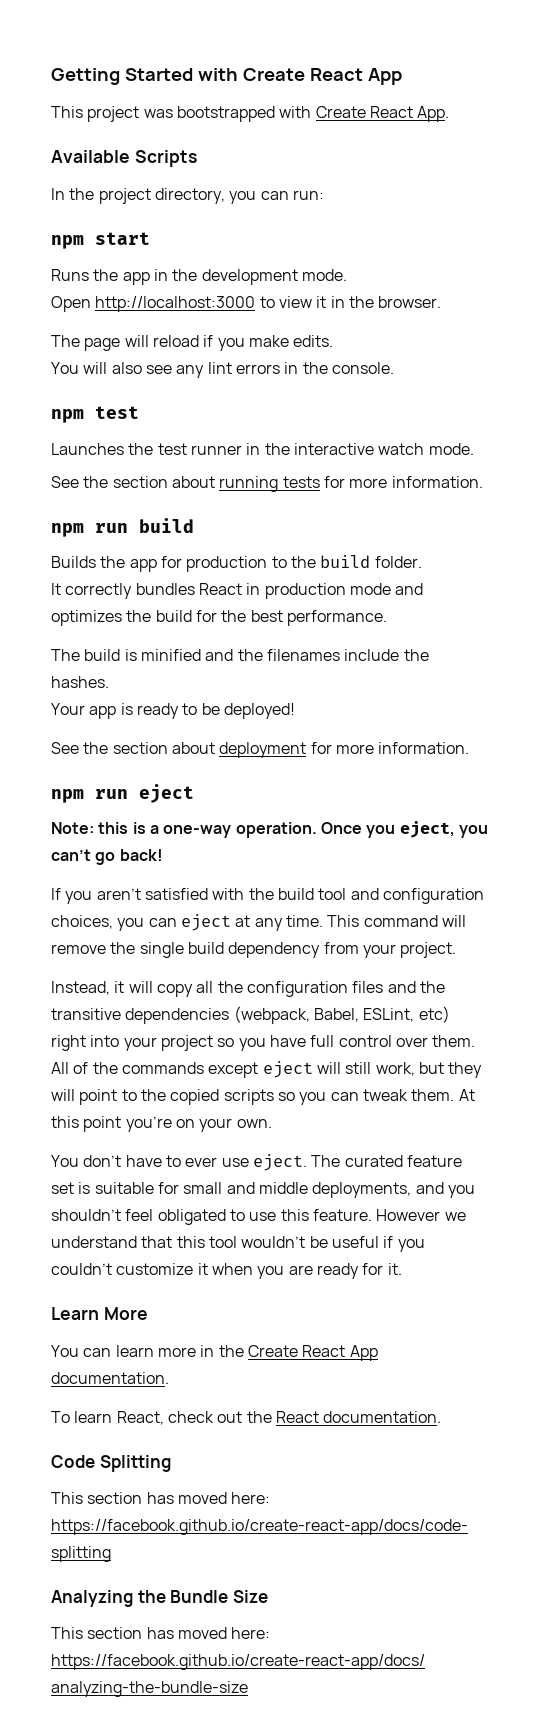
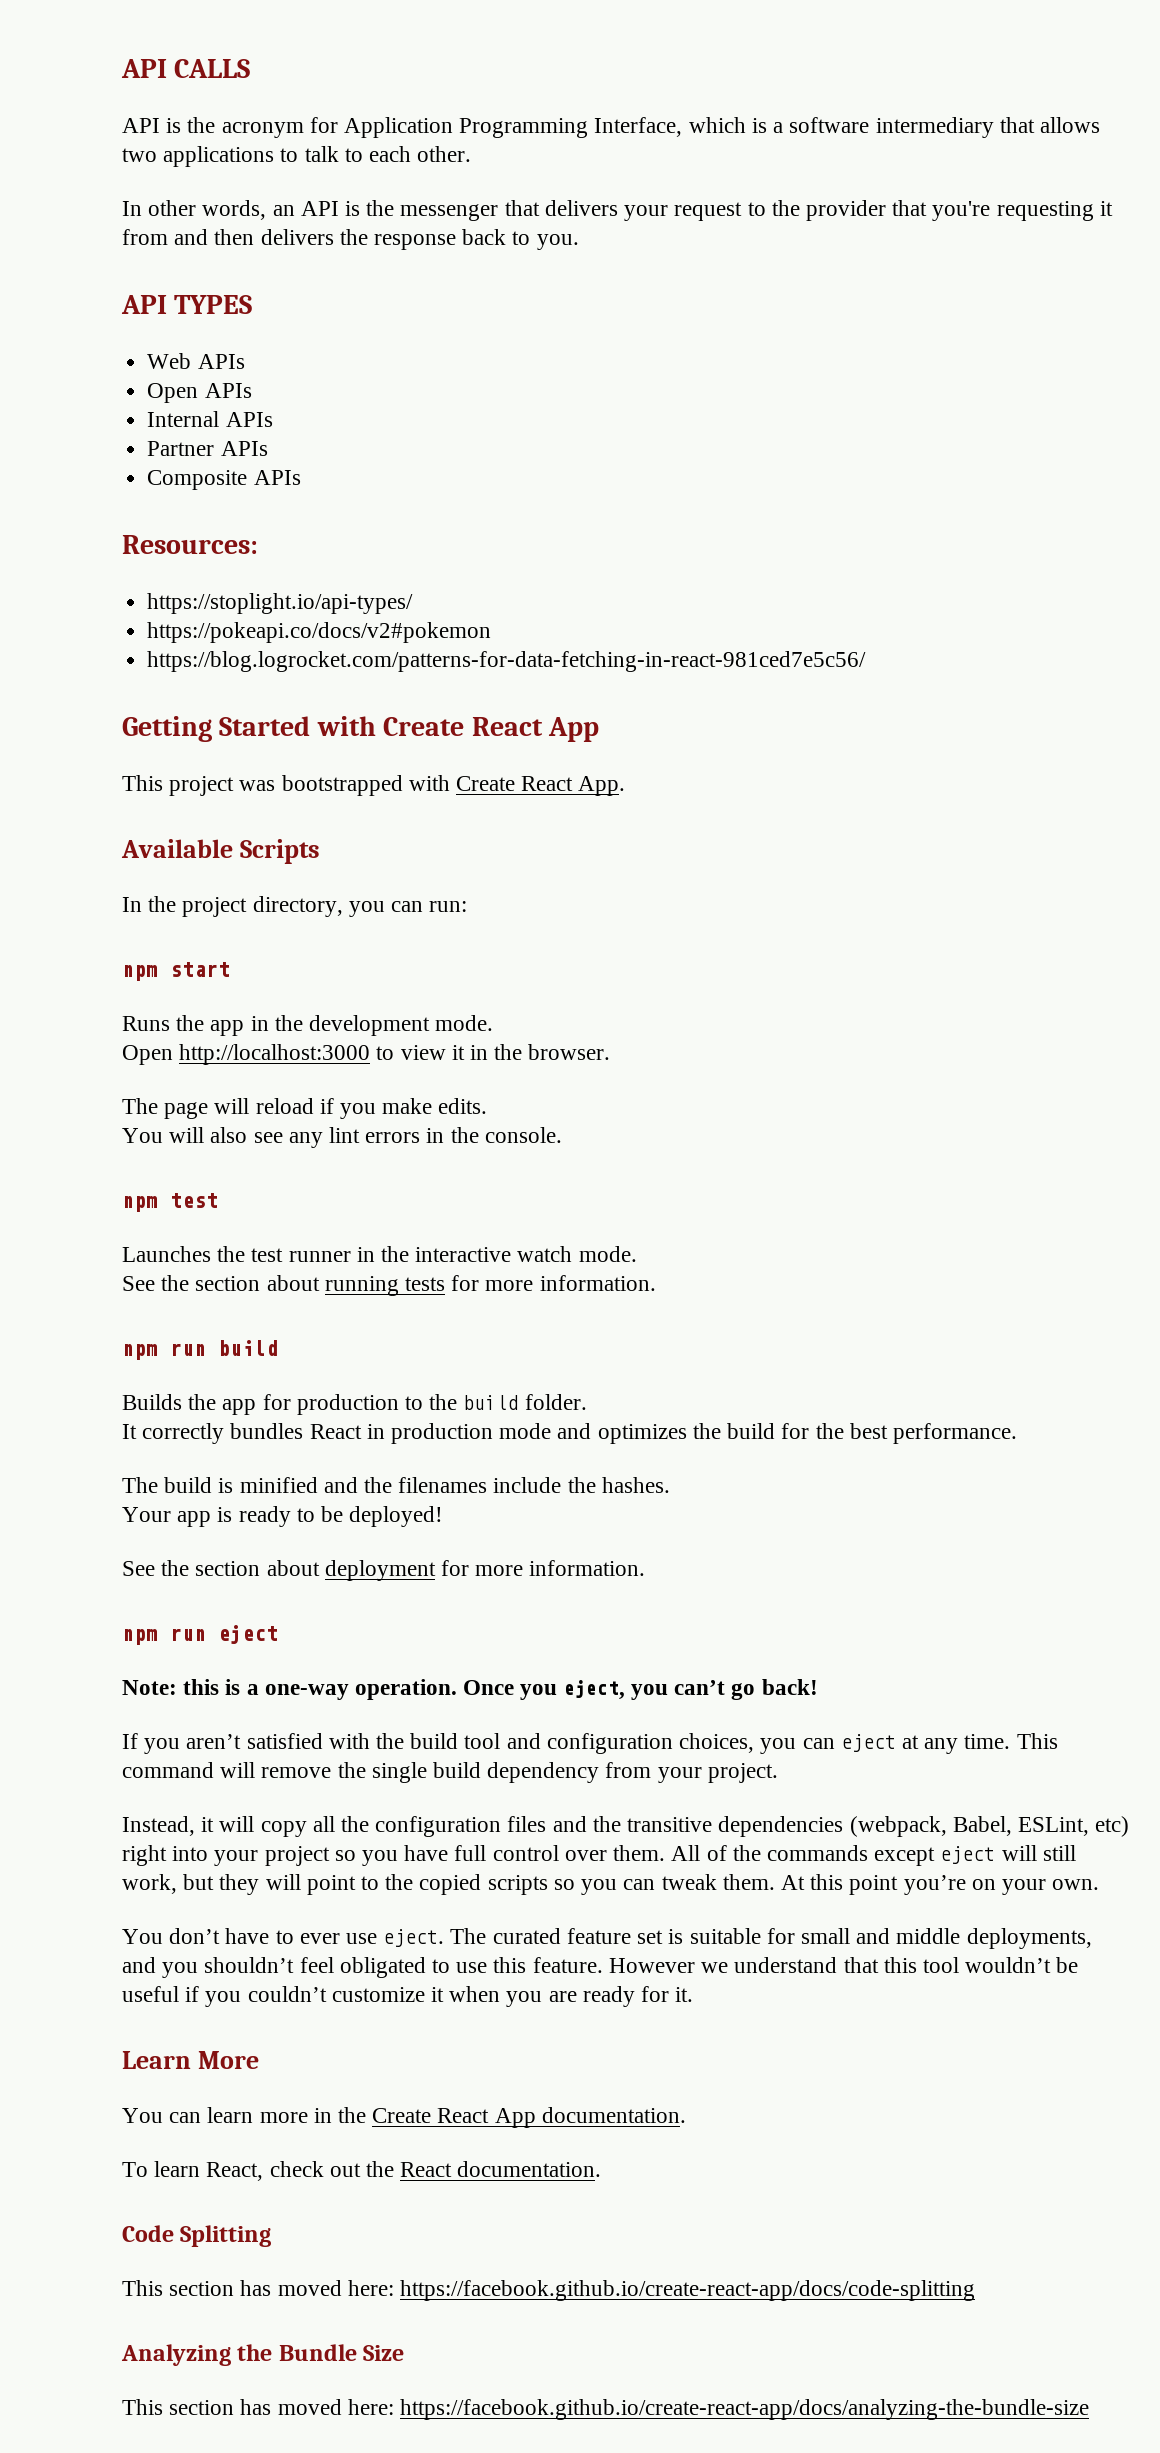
+ API CALLS
+ API is the acronym for Application Programming Interface, which is a software intermediary that allows two applications to talk to each other.
+ In other words, an API is the messenger that delivers your request to the provider that you're requesting it from and then delivers the response back to you.
+ API TYPES
+ Web APIs
+ Open APIs
+ Internal APIs
+ Partner APIs
+ Composite APIs
+ Resources:
+ https://stoplight.io/api-types/
+ https://pokeapi.co/docs/v2#pokemon
+ https://blog.logrocket.com/patterns-for-data-fetching-in-react-981ced7e5c56/

